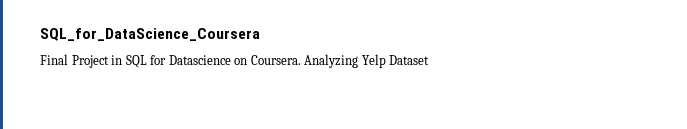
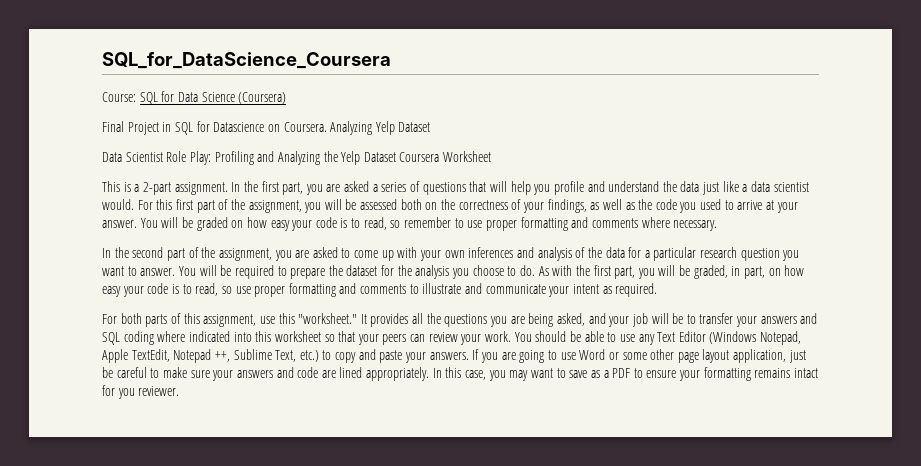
+ Course: SQL for Data Science (Coursera)
+ Data Scientist Role Play: Profiling and Analyzing the Yelp Dataset Coursera Worksheet
+ This is a 2-part assignment. In the first part, you are asked a series of questions that will help you profile and understand the data just like a data scientist would. For this first part of the assignment, you will be assessed both on the correctness of your findings, as well as the code you used to arrive at your answer. You will be graded on how easy your code is to read, so remember to use proper formatting and comments where necessary.
+ In the second part of the assignment, you are asked to come up with your own inferences and analysis of the data for a particular research question you want to answer. You will be required to prepare the dataset for the analysis you choose to do. As with the first part, you will be graded, in part, on how easy your code is to read, so use proper formatting and comments to illustrate and communicate your intent as required.
+ For both parts of this assignment, use this "worksheet." It provides all the questions you are being asked, and your job will be to transfer your answers and SQL coding where indicated into this worksheet so that your peers can review your work. You should be able to use any Text Editor (Windows Notepad, Apple TextEdit, Notepad ++, Sublime Text, etc.) to copy and paste your answers. If you are going to use Word or some other page layout application, just be careful to make sure your answers and code are lined appropriately. In this case, you may want to save as a PDF to ensure your formatting remains intact for you reviewer.

